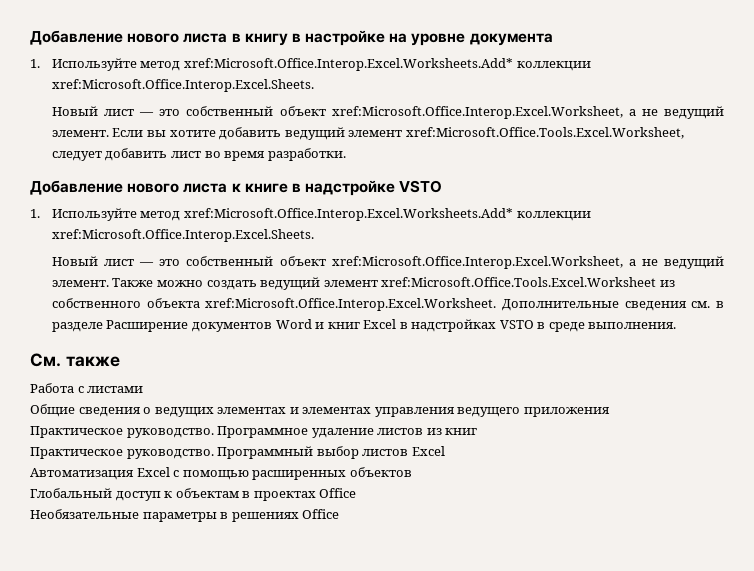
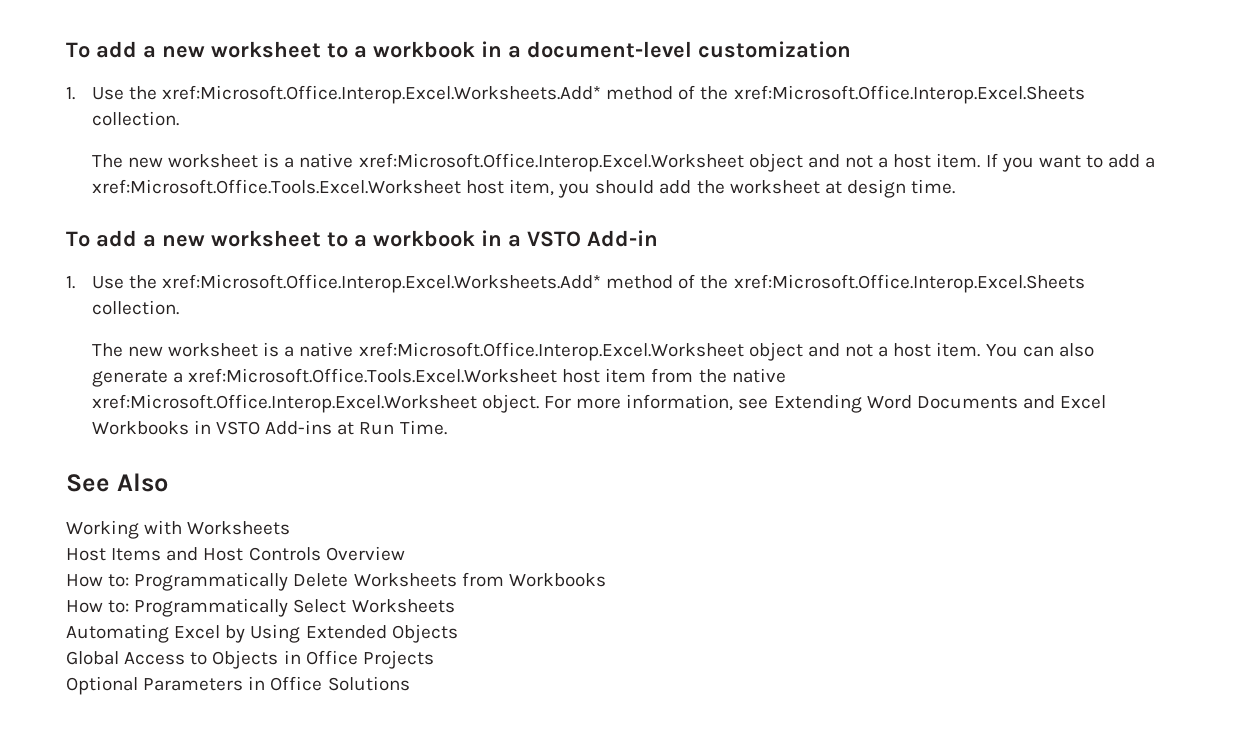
- Добавление нового листа в книгу в настройке на уровне документа
- 1. Используйте метод xref:Microsoft.Office.Interop.Excel.Worksheets.Add* коллекции xref:Microsoft.Office.Interop.Excel.Sheets.
- Новый лист — это собственный объект xref:Microsoft.Office.Interop.Excel.Worksheet, а не ведущий элемент. Если вы хотите добавить ведущий элемент xref:Microsoft.Office.Tools.Excel.Worksheet, следует добавить лист во время разработки.
- Добавление нового листа к книге в надстройке VSTO
- 1. Используйте метод xref:Microsoft.Office.Interop.Excel.Worksheets.Add* коллекции xref:Microsoft.Office.Interop.Excel.Sheets.
- Новый лист — это собственный объект xref:Microsoft.Office.Interop.Excel.Worksheet, а не ведущий элемент. Также можно создать ведущий элемент xref:Microsoft.Office.Tools.Excel.Worksheet из собственного объекта xref:Microsoft.Office.Interop.Excel.Worksheet. Дополнительные сведения см. в разделе Расширение документов Word и книг Excel в надстройках VSTO в среде выполнения.
- См. также
- Работа с листами
- Общие сведения о ведущих элементах и элементах управления ведущего приложения
- Практическое руководство. Программное удаление листов из книг
- Практическое руководство. Программный выбор листов Excel
- Автоматизация Excel с помощью расширенных объектов
- Глобальный доступ к объектам в проектах Office
- Необязательные параметры в решениях Office
+ To add a new worksheet to a workbook in a document-level customization
+ 1. Use the xref:Microsoft.Office.Interop.Excel.Worksheets.Add* method of the xref:Microsoft.Office.Interop.Excel.Sheets collection.
+ The new worksheet is a native xref:Microsoft.Office.Interop.Excel.Worksheet object and not a host item. If you want to add a xref:Microsoft.Office.Tools.Excel.Worksheet host item, you should add the worksheet at design time.
+ To add a new worksheet to a workbook in a VSTO Add-in
+ 1. Use the xref:Microsoft.Office.Interop.Excel.Worksheets.Add* method of the xref:Microsoft.Office.Interop.Excel.Sheets collection.
+ The new worksheet is a native xref:Microsoft.Office.Interop.Excel.Worksheet object and not a host item. You can also generate a xref:Microsoft.Office.Tools.Excel.Worksheet host item from the native xref:Microsoft.Office.Interop.Excel.Worksheet object. For more information, see Extending Word Documents and Excel Workbooks in VSTO Add-ins at Run Time.
+ See Also
+ Working with Worksheets
+ Host Items and Host Controls Overview
+ How to: Programmatically Delete Worksheets from Workbooks
+ How to: Programmatically Select Worksheets
+ Automating Excel by Using Extended Objects
+ Global Access to Objects in Office Projects
+ Optional Parameters in Office Solutions

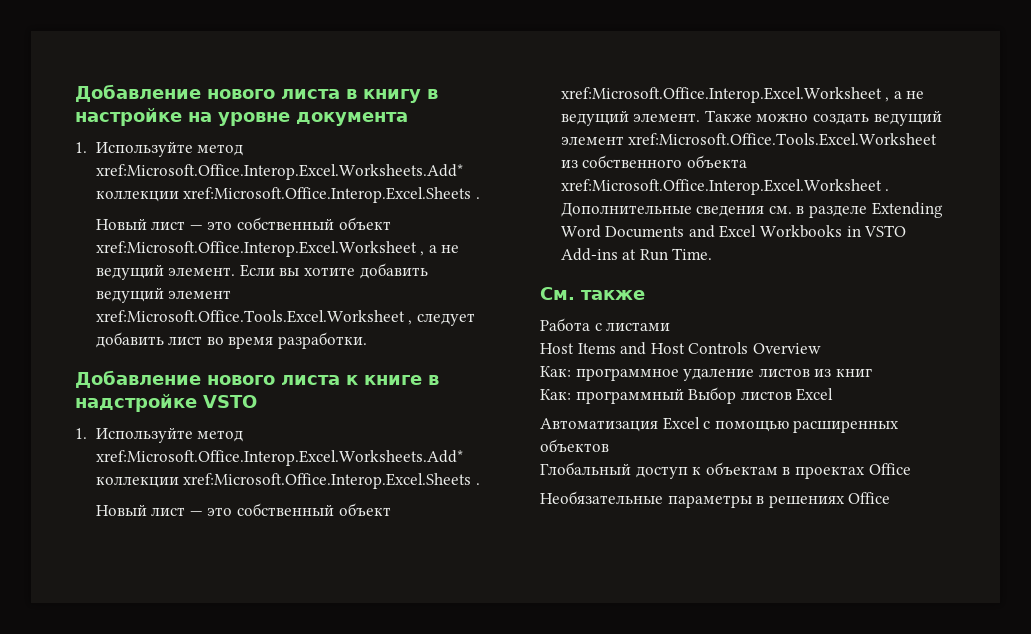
- To add a new worksheet to a workbook in a document-level customization
- 1. Use the xref:Microsoft.Office.Interop.Excel.Worksheets.Add* method of the xref:Microsoft.Office.Interop.Excel.Sheets collection.
- The new worksheet is a native xref:Microsoft.Office.Interop.Excel.Worksheet object and not a host item. If you want to add a xref:Microsoft.Office.Tools.Excel.Worksheet host item, you should add the worksheet at design time.
- To add a new worksheet to a workbook in a VSTO Add-in
- 1. Use the xref:Microsoft.Office.Interop.Excel.Worksheets.Add* method of the xref:Microsoft.Office.Interop.Excel.Sheets collection.
- The new worksheet is a native xref:Microsoft.Office.Interop.Excel.Worksheet object and not a host item. You can also generate a xref:Microsoft.Office.Tools.Excel.Worksheet host item from the native xref:Microsoft.Office.Interop.Excel.Worksheet object. For more information, see Extending Word Documents and Excel Workbooks in VSTO Add-ins at Run Time.
+ Добавление нового листа в книгу в настройке на уровне документа
+ 1. Используйте метод xref:Microsoft.Office.Interop.Excel.Worksheets.Add* коллекции xref:Microsoft.Office.Interop.Excel.Sheets .
+ Новый лист — это собственный объект xref:Microsoft.Office.Interop.Excel.Worksheet , а не ведущий элемент. Если вы хотите добавить ведущий элемент xref:Microsoft.Office.Tools.Excel.Worksheet , следует добавить лист во время разработки.
+ Добавление нового листа к книге в надстройке VSTO
+ 1. Используйте метод xref:Microsoft.Office.Interop.Excel.Worksheets.Add* коллекции xref:Microsoft.Office.Interop.Excel.Sheets .
+ Новый лист — это собственный объект xref:Microsoft.Office.Interop.Excel.Worksheet , а не ведущий элемент. Также можно создать ведущий элемент xref:Microsoft.Office.Tools.Excel.Worksheet из собственного объекта xref:Microsoft.Office.Interop.Excel.Worksheet . Дополнительные сведения см. в разделе Extending Word Documents and Excel Workbooks in VSTO Add-ins at Run Time.
- See Also
- Working with Worksheets
+ См. также
+ Работа с листами
- How to: Programmatically Delete Worksheets from Workbooks
- How to: Programmatically Select Worksheets
- Automating Excel by Using Extended Objects
- Global Access to Objects in Office Projects
- Optional Parameters in Office Solutions
+ Как: программное удаление листов из книг
+ Как: программный Выбор листов Excel
+ Автоматизация Excel с помощью расширенных объектов
+ Глобальный доступ к объектам в проектах Office
+ Необязательные параметры в решениях Office

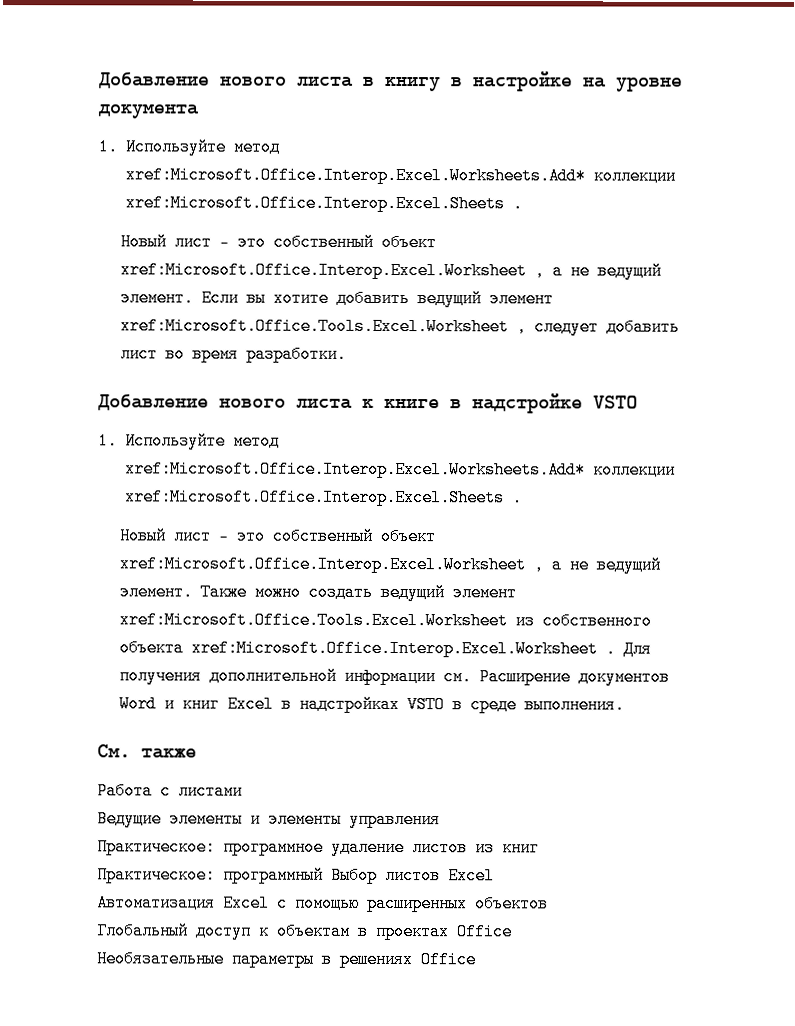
- Дополнительные сведения см. в разделе Extending Word Documents and Excel Workbooks in VSTO Add-ins at Run Time.
+ Для получения дополнительной информации см. Расширение документов Word и книг Excel в надстройках VSTO в среде выполнения.
- Host Items and Host Controls Overview
- Как: программное удаление листов из книг
+ Ведущие элементы и элементы управления
+ Практическое: программное удаление листов из книг
- Как: программный Выбор листов Excel
+ Практическое: программный Выбор листов Excel

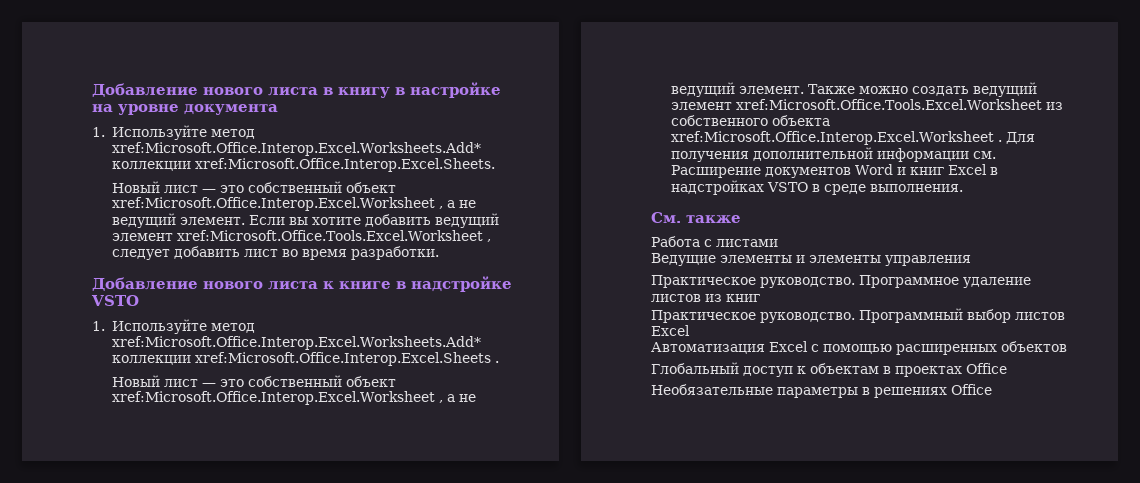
  Добавление нового листа в книгу в настройке на уровне документа
- 1. Используйте метод xref:Microsoft.Office.Interop.Excel.Worksheets.Add* коллекции xref:Microsoft.Office.Interop.Excel.Sheets .
+ 1. Используйте метод xref:Microsoft.Office.Interop.Excel.Worksheets.Add* коллекции xref:Microsoft.Office.Interop.Excel.Sheets.
- Практическое: программное удаление листов из книг
+ Практическое руководство. Программное удаление листов из книг
- Практическое: программный Выбор листов Excel
+ Практическое руководство. Программный выбор листов Excel

